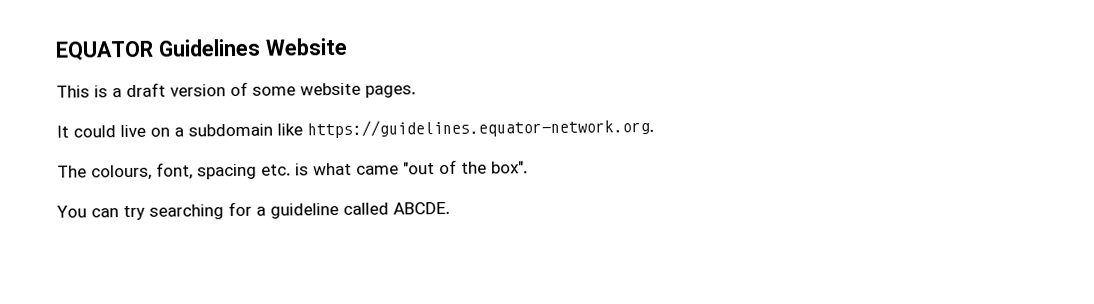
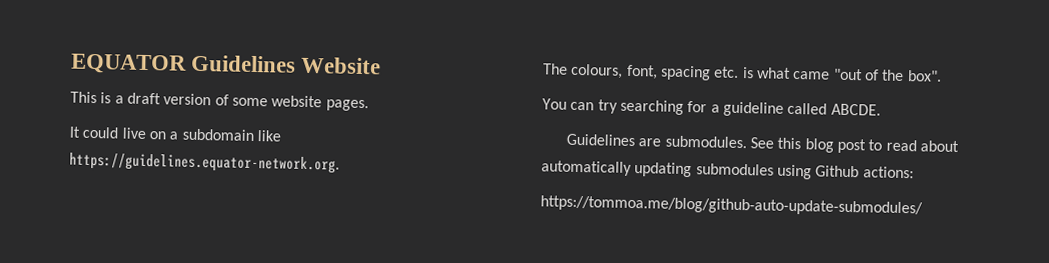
+ Guidelines are submodules. See this blog post to read about automatically updating submodules using Github actions:
+ https://tommoa.me/blog/github-auto-update-submodules/

